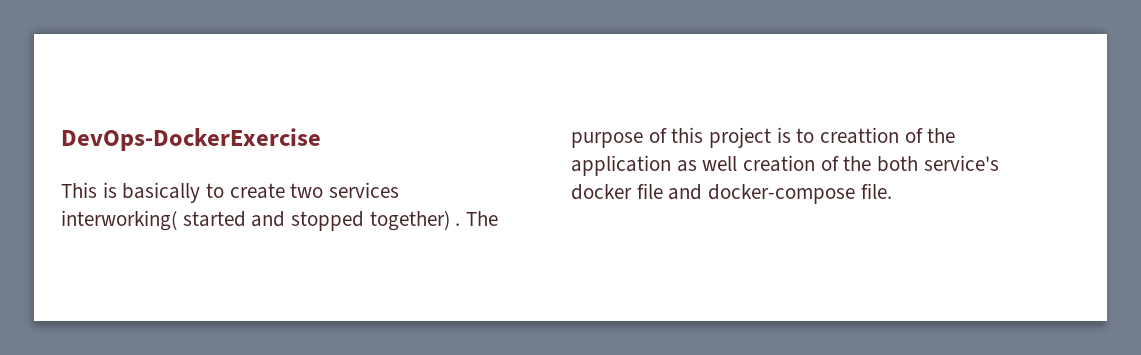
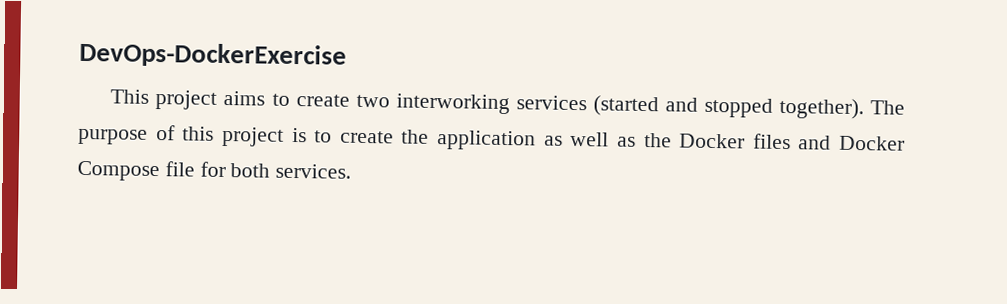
- This is basically to create two services interworking( started and stopped together) .
+ This project aims to create two interworking services (started and stopped together).
- The purpose of this project is to creattion of the application as well creation of the both service's docker file and docker-compose file.
+ The purpose of this project is to create the application as well as the Docker files and Docker Compose file for both services.

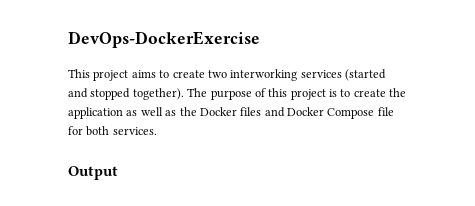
+ Output

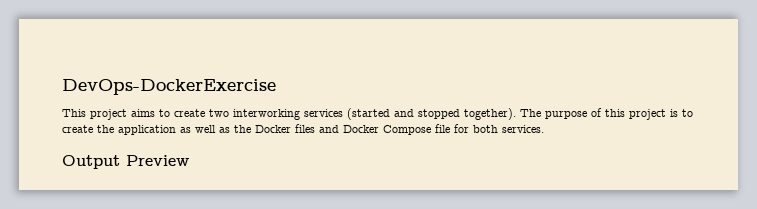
- Output
+ Output Preview

